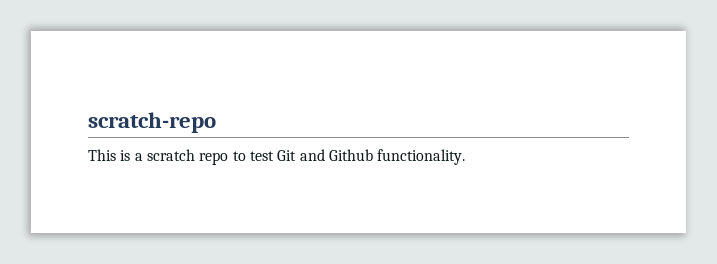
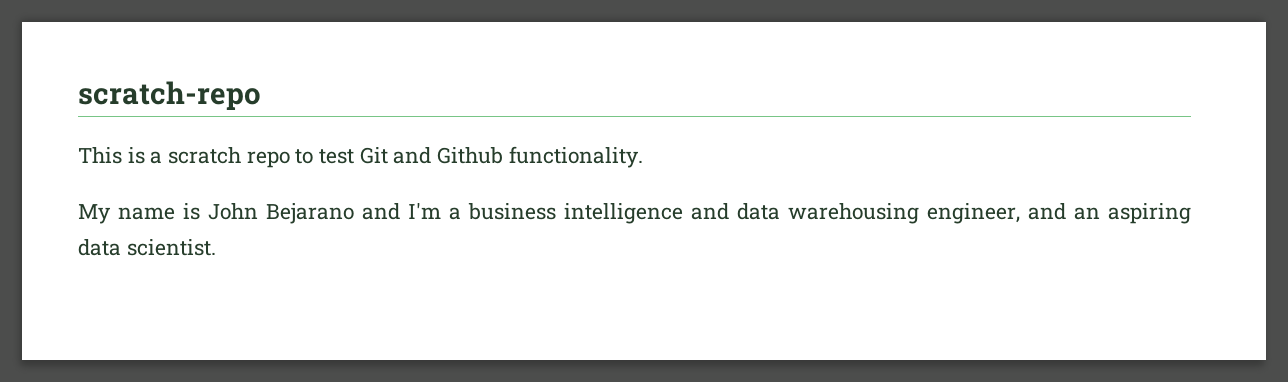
+ My name is John Bejarano and I'm a business intelligence and data warehousing engineer, and an aspiring data scientist.

